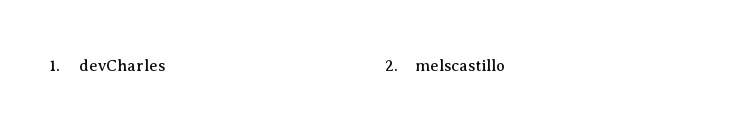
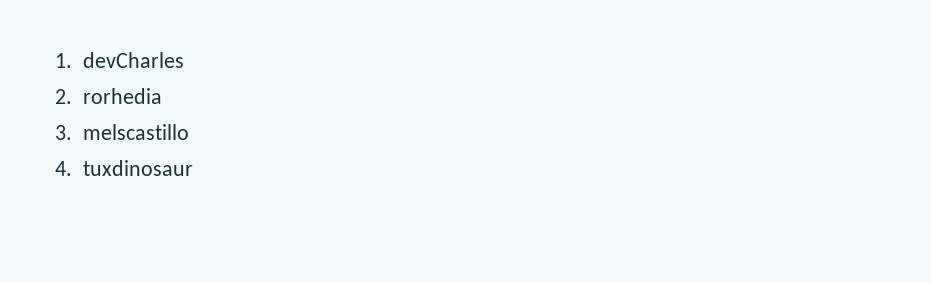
- 2. melscastillo
+ 2. rorhedia
+ 3. melscastillo
+ 4. tuxdinosaur

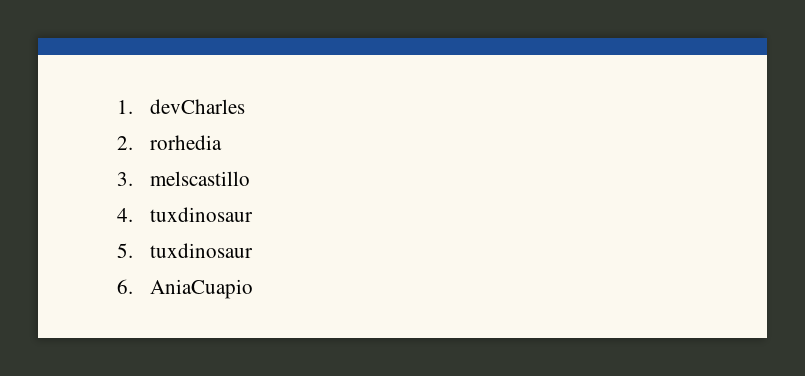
+ 5. tuxdinosaur
+ 6. AniaCuapio

